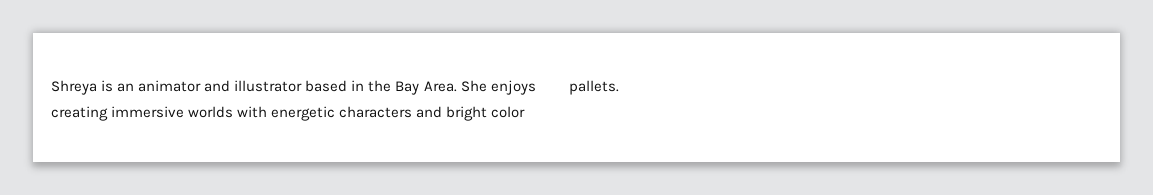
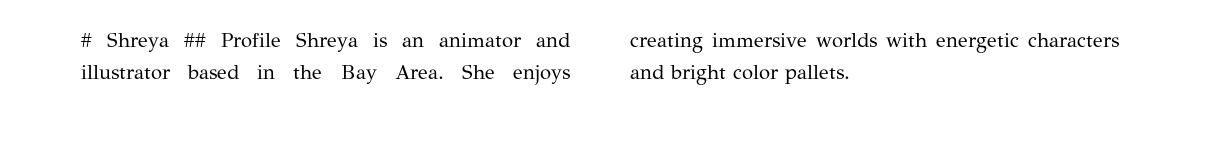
- Shreya is an animator and illustrator based in the Bay Area.
+ # Shreya ## Profile Shreya is an animator and illustrator based in the Bay Area.

